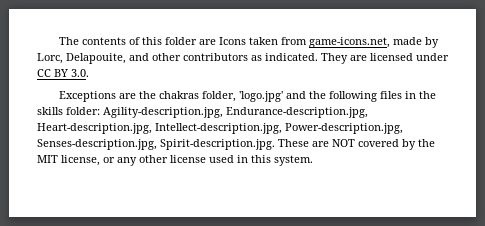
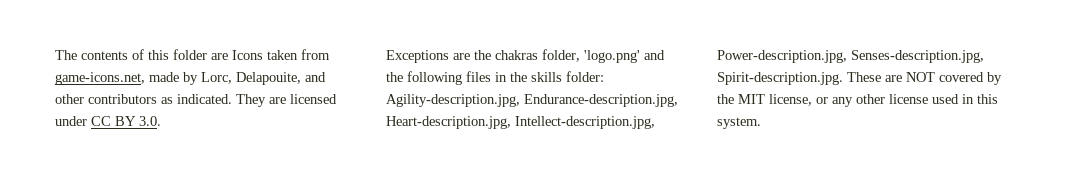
- Exceptions are the chakras folder, 'logo.jpg' and the following files in the skills folder: Agility-description.jpg, Endurance-description.jpg, Heart-description.jpg, Intellect-description.jpg, Power-description.jpg, Senses-description.jpg, Spirit-description.jpg. These are NOT covered by the MIT license, or any other license used in this system.
+ Exceptions are the chakras folder, 'logo.png' and the following files in the skills folder: Agility-description.jpg, Endurance-description.jpg, Heart-description.jpg, Intellect-description.jpg, Power-description.jpg, Senses-description.jpg, Spirit-description.jpg. These are NOT covered by the MIT license, or any other license used in this system.

